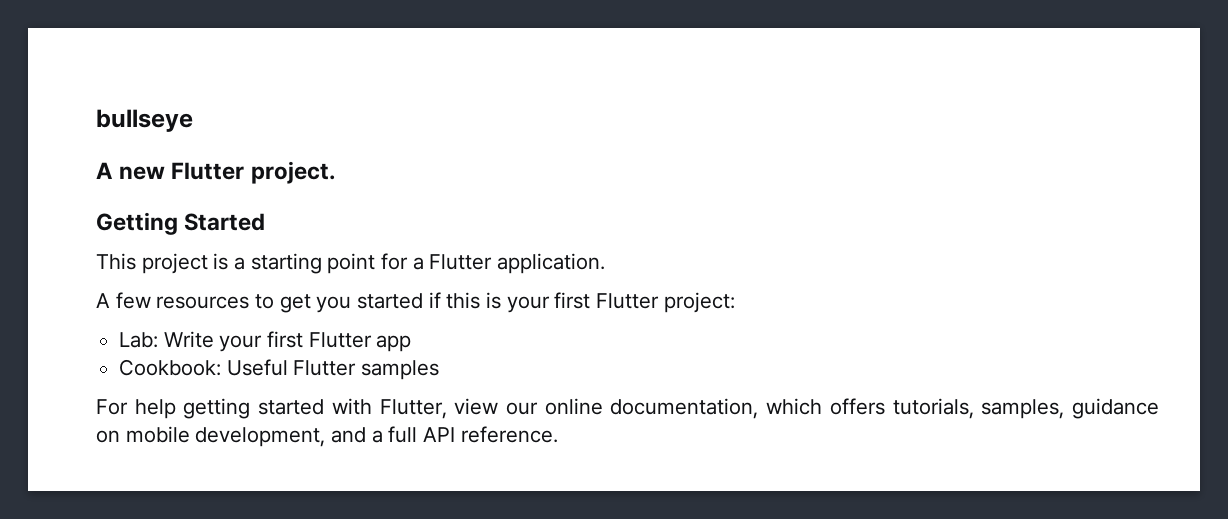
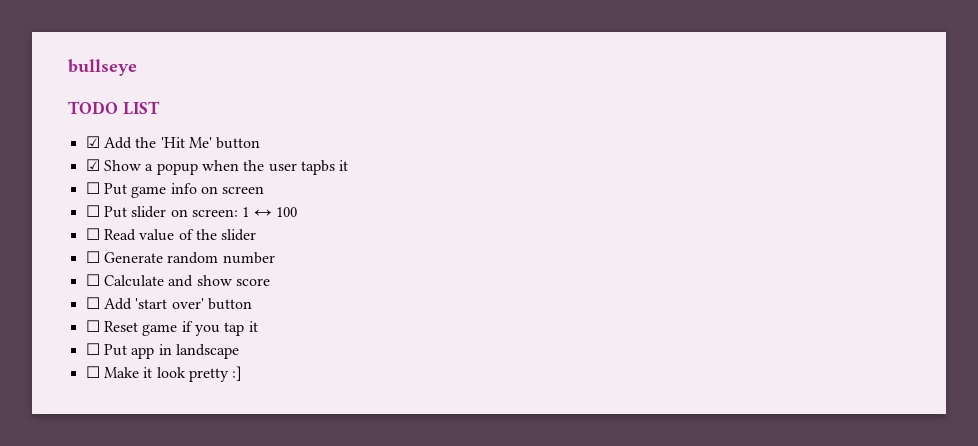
- A new Flutter project.
- Getting Started
- This project is a starting point for a Flutter application.
- A few resources to get you started if this is your first Flutter project:
- Lab: Write your first Flutter app
- Cookbook: Useful Flutter samples
- For help getting started with Flutter, view our online documentation, which offers tutorials, samples, guidance on mobile development, and a full API reference.
+ TODO LIST
+ ☑ Add the 'Hit Me' button
+ ☑ Show a popup when the user tapbs it
+ ☐ Put game info on screen
+ ☐ Put slider on screen: 1 ↔ 100
+ ☐ Read value of the slider
+ ☐ Generate random number
+ ☐ Calculate and show score
+ ☐ Add 'start over' button
+ ☐ Reset game if you tap it
+ ☐ Put app in landscape
+ ☐ Make it look pretty :]

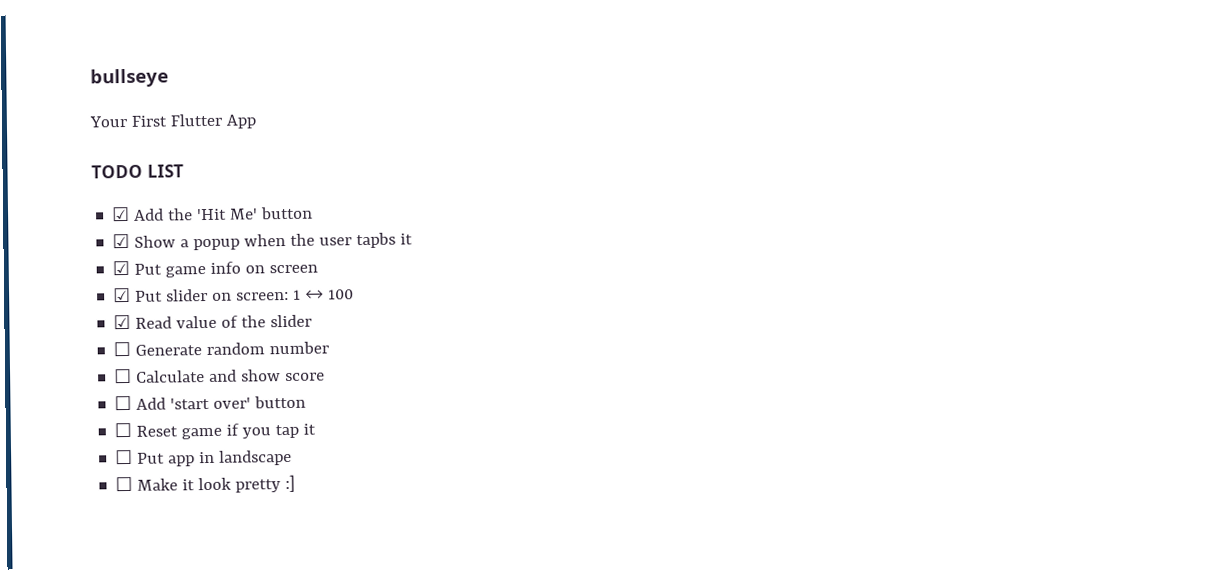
+ Your First Flutter App
- ☐ Put game info on screen
+ ☑ Put game info on screen
- ☐ Put slider on screen: 1 ↔ 100
+ ☑ Put slider on screen: 1 ↔ 100
- ☐ Read value of the slider
+ ☑ Read value of the slider

